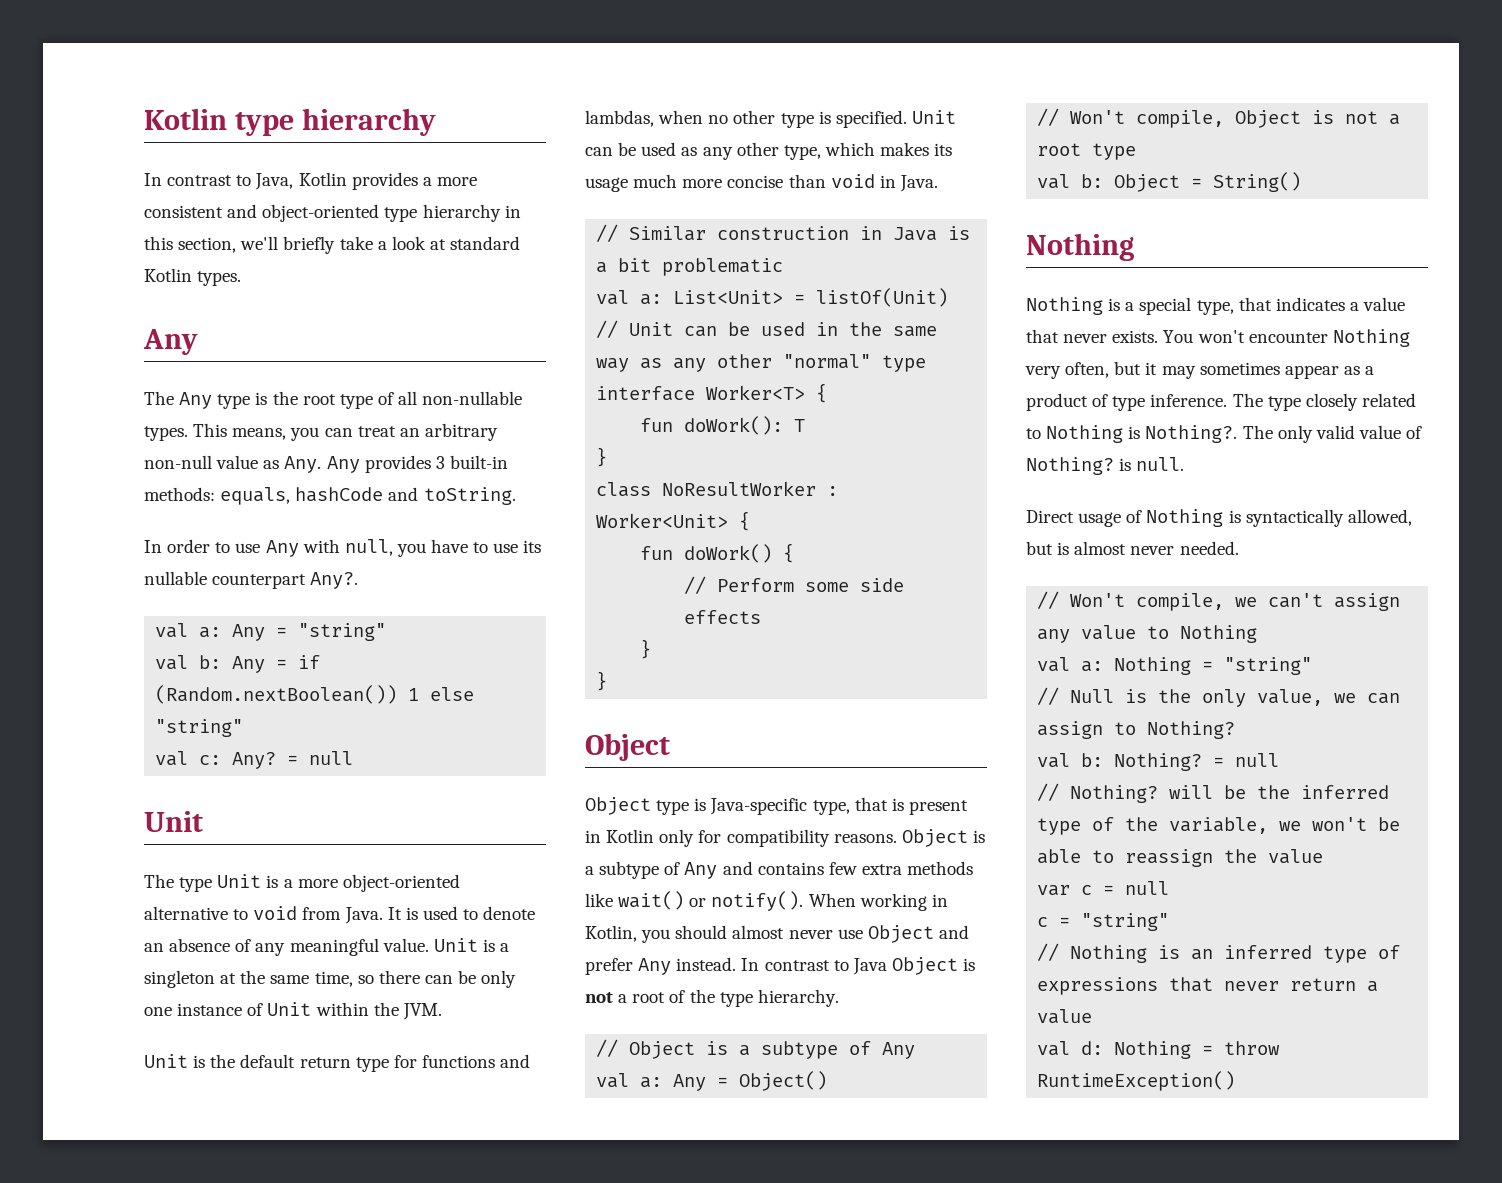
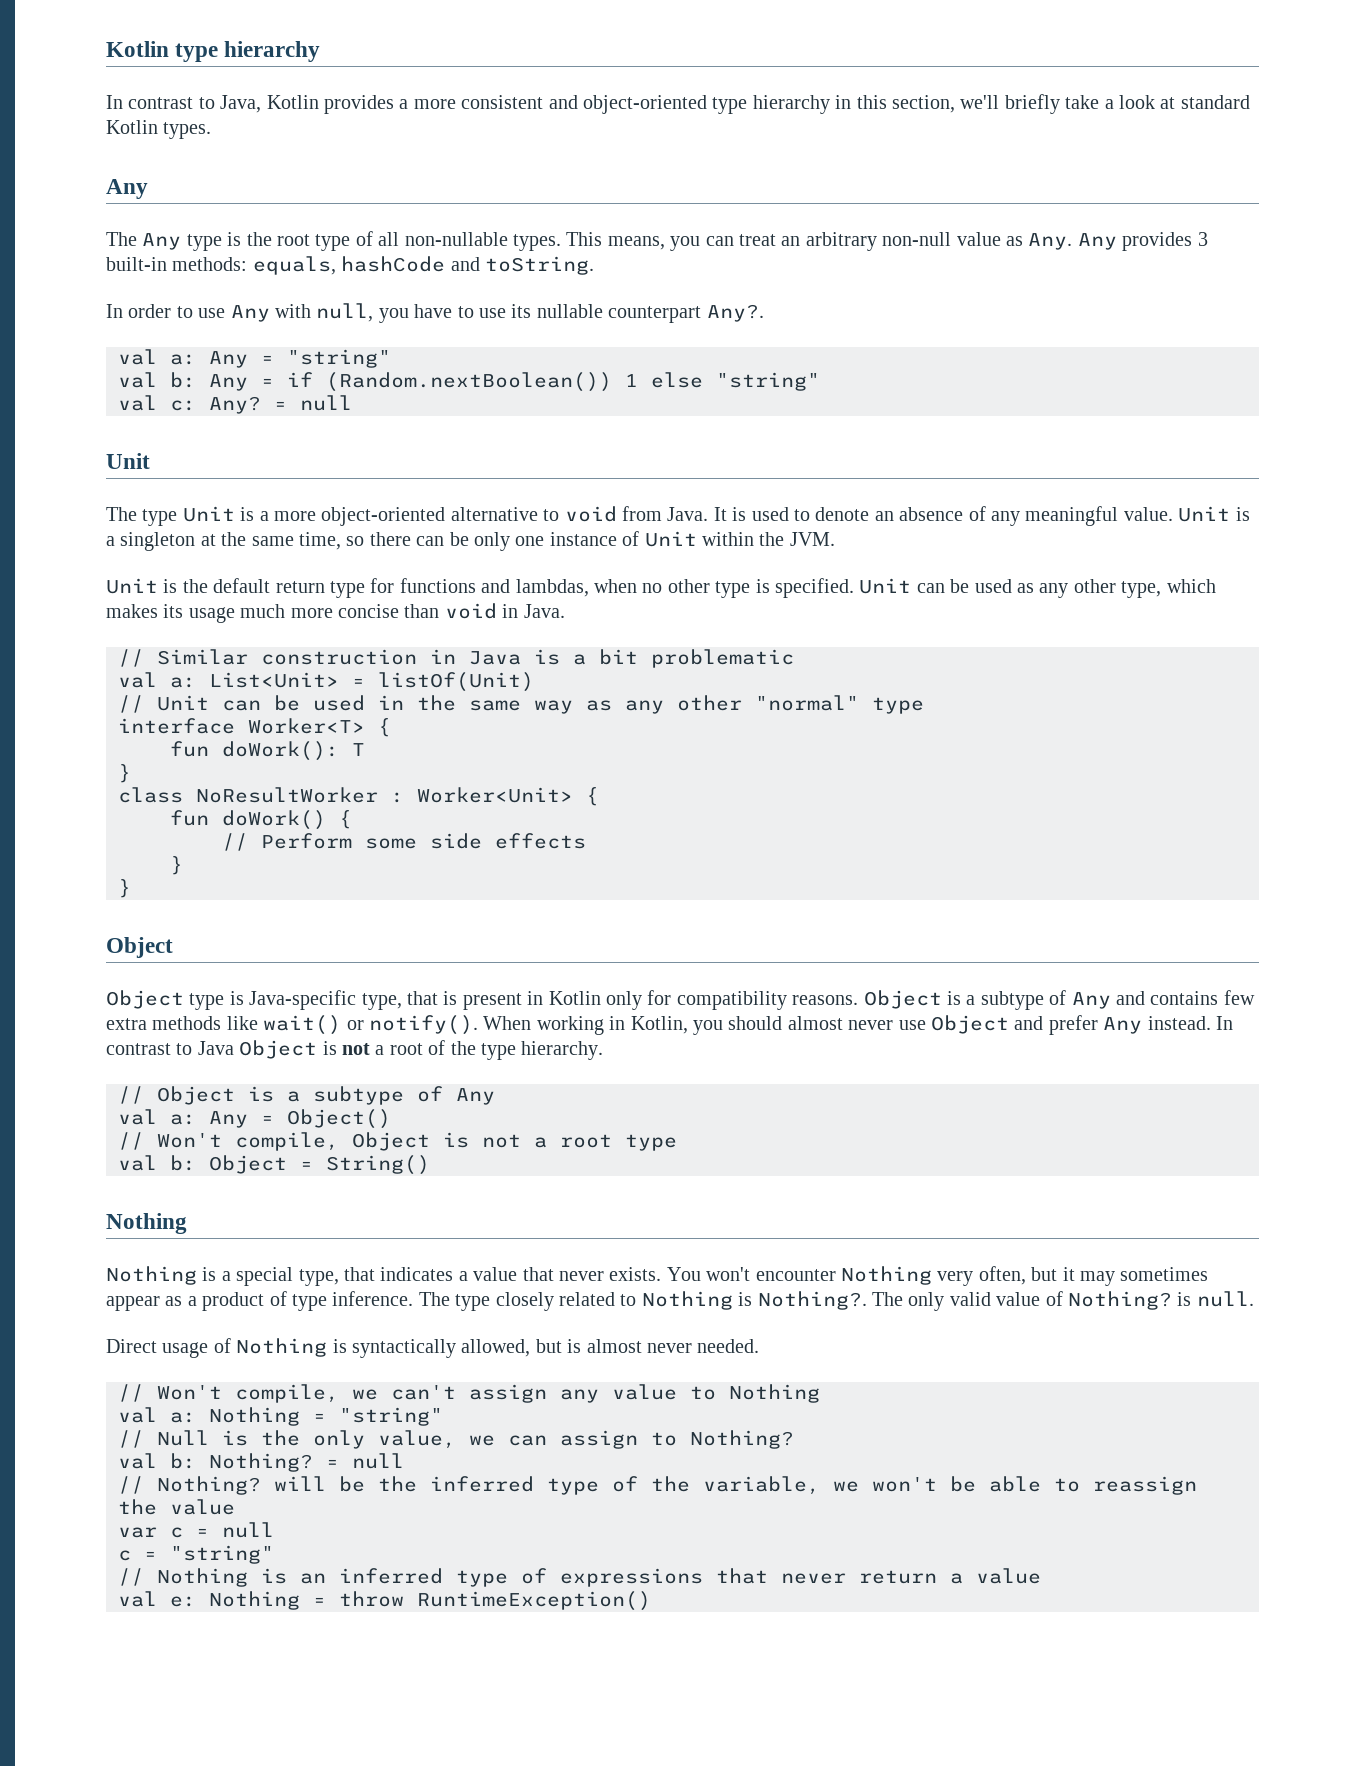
- val d: Nothing = throw RuntimeException()
+ val e: Nothing = throw RuntimeException()

